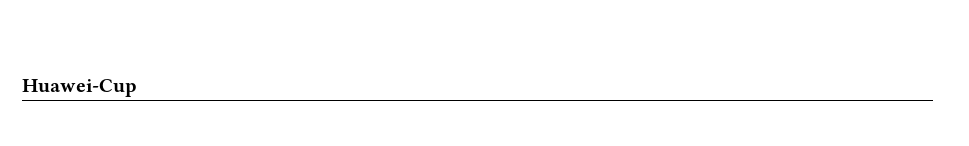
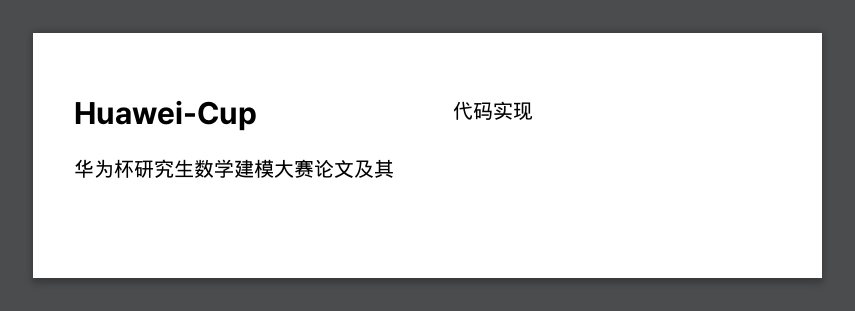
+ 华为杯研究生数学建模大赛论文及其代码实现

